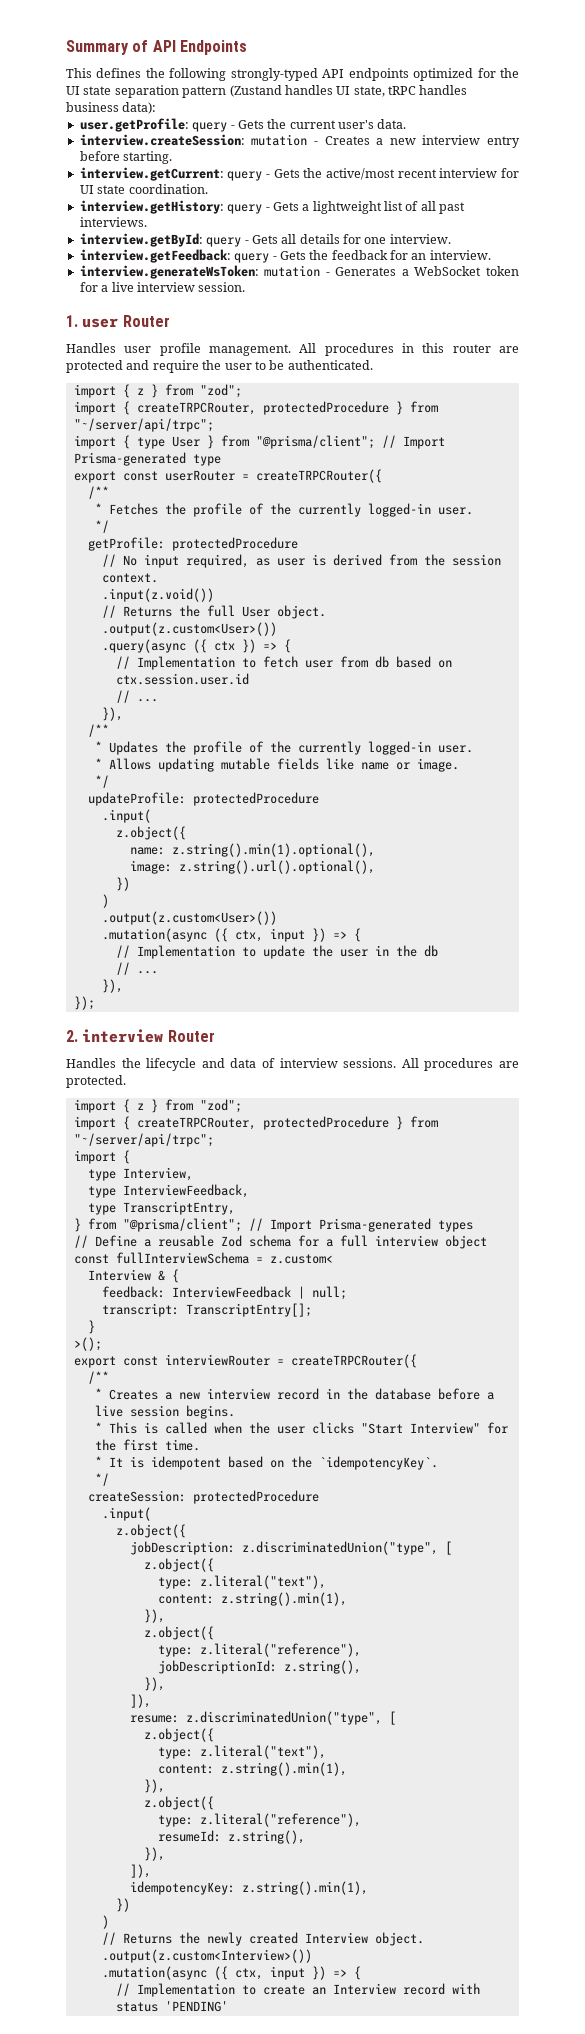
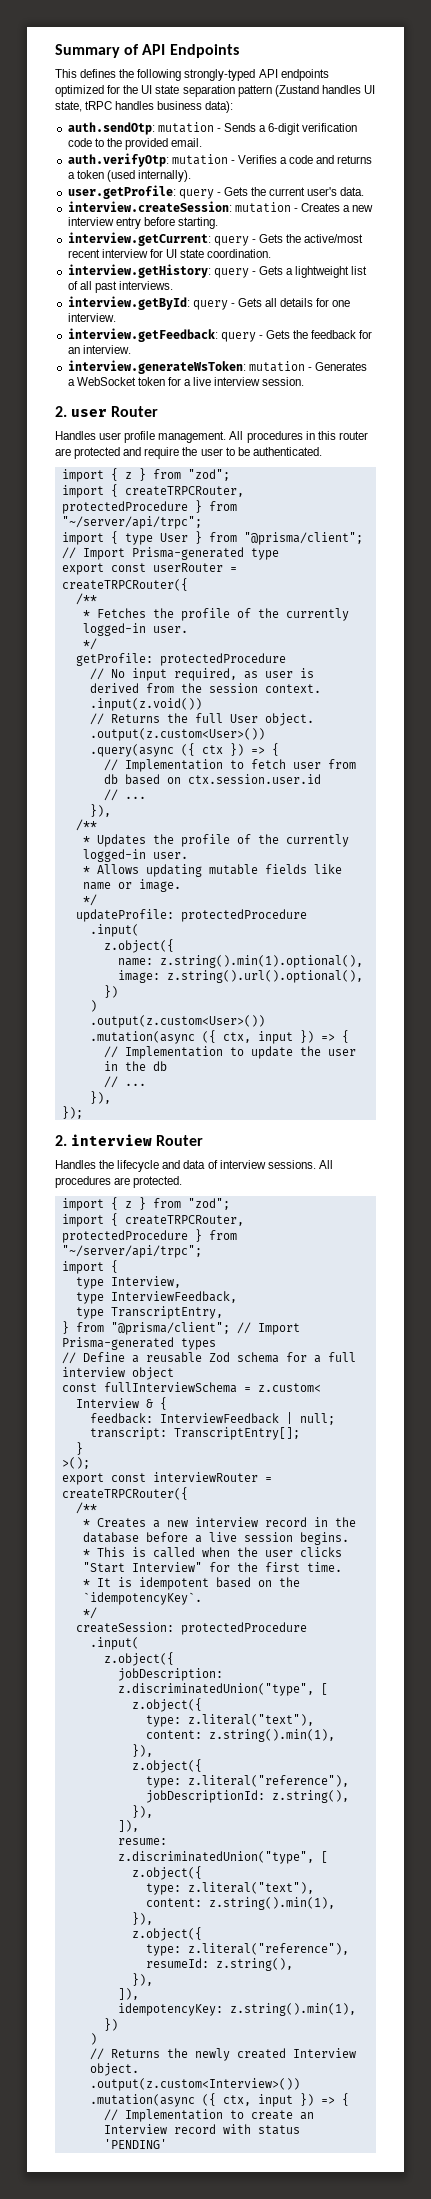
+ auth.sendOtp: mutation - Sends a 6-digit verification code to the provided email.
+ auth.verifyOtp: mutation - Verifies a code and returns a token (used internally).
- 1. user Router
+ 2. user Router

